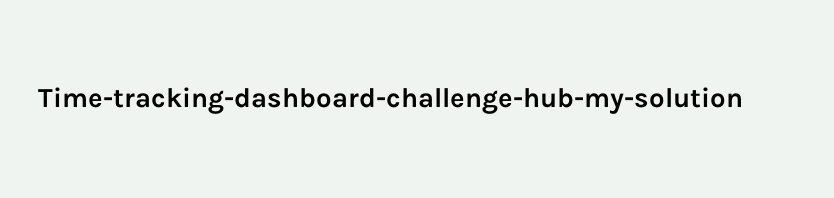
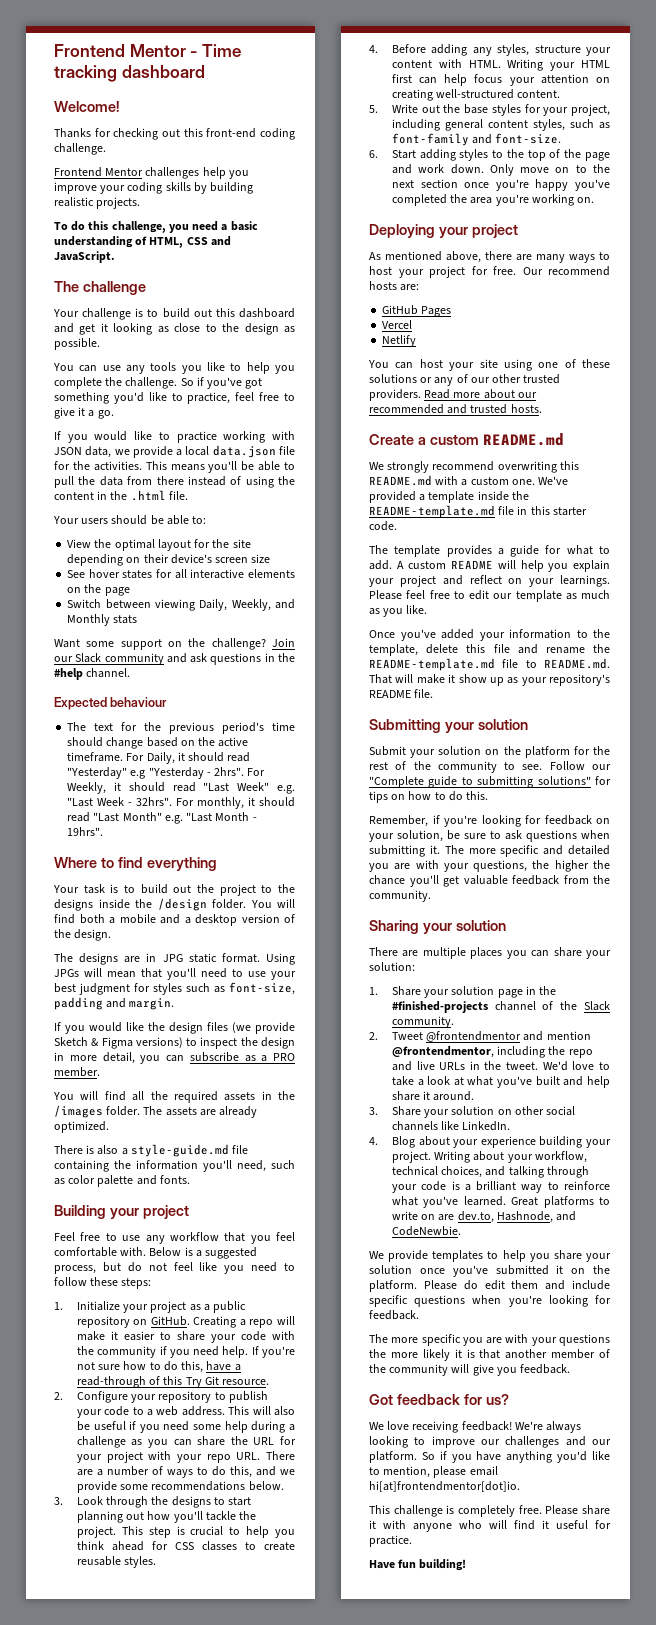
- Time-tracking-dashboard-challenge-hub-my-solution
+ Frontend Mentor - Time tracking dashboard
+ Welcome!
+ Thanks for checking out this front-end coding challenge.
+ Frontend Mentor challenges help you improve your coding skills by building realistic projects.
+ To do this challenge, you need a basic understanding of HTML, CSS and JavaScript.
+ The challenge
+ Your challenge is to build out this dashboard and get it looking as close to the design as possible.
+ You can use any tools you like to help you complete the challenge. So if you've got something you'd like to practice, feel free to give it a go.
+ If you would like to practice working with JSON data, we provide a local data.json file for the activities. This means you'll be able to pull the data from there instead of using the content in the .html file.
+ Your users should be able to:
+ View the optimal layout for the site depending on their device's screen size
+ See hover states for all interactive elements on the page
+ Switch between viewing Daily, Weekly, and Monthly stats
+ Want some support on the challenge? Join our Slack community and ask questions in the #help channel.
+ Expected behaviour
+ The text for the previous period's time should change based on the active timeframe. For Daily, it should read "Yesterday" e.g "Yesterday - 2hrs". For Weekly, it should read "Last Week" e.g. "Last Week - 32hrs". For monthly, it should read "Last Month" e.g. "Last Month - 19hrs".
+ Where to find everything
+ Your task is to build out the project to the designs inside the /design folder. You will find both a mobile and a desktop version of the design.
+ The designs are in JPG static format. Using JPGs will mean that you'll need to use your best judgment for styles such as font-size, padding and margin.
+ If you would like the design files (we provide Sketch & Figma versions) to inspect the design in more detail, you can subscribe as a PRO member.
+ You will find all the required assets in the /images folder. The assets are already optimized.
+ There is also a style-guide.md file containing the information you'll need, such as color palette and fonts.
+ Building your project
+ Feel free to use any workflow that you feel comfortable with. Below is a suggested process, but do not feel like you need to follow these steps:
+ 1. Initialize your project as a public repository on GitHub. Creating a repo will make it easier to share your code with the community if you need help. If you're not sure how to do this, have a read-through of this Try Git resource.
+ 2. Configure your repository to publish your code to a web address. This will also be useful if you need some help during a challenge as you can share the URL for your project with your repo URL. There are a number of ways to do this, and we provide some recommendations below.
+ 3. Look through the designs to start planning out how you'll tackle the project. This step is crucial to help you think ahead for CSS classes to create reusable styles.
+ 4. Before adding any styles, structure your content with HTML. Writing your HTML first can help focus your attention on creating well-structured content.
+ 5. Write out the base styles for your project, including general content styles, such as font-family and font-size.
+ 6. Start adding styles to the top of the page and work down. Only move on to the next section once you're happy you've completed the area you're working on.
+ Deploying your project
+ As mentioned above, there are many ways to host your project for free. Our recommend hosts are:
+ GitHub Pages
+ Vercel
+ Netlify
+ You can host your site using one of these solutions or any of our other trusted providers. Read more about our recommended and trusted hosts.
+ Create a custom README.md
+ We strongly recommend overwriting this README.md with a custom one. We've provided a template inside the README-template.md file in this starter code.
+ The template provides a guide for what to add. A custom README will help you explain your project and reflect on your learnings. Please feel free to edit our template as much as you like.
+ Once you've added your information to the template, delete this file and rename the README-template.md file to README.md. That will make it show up as your repository's README file.
+ Submitting your solution
+ Submit your solution on the platform for the rest of the community to see. Follow our "Complete guide to submitting solutions" for tips on how to do this.
+ Remember, if you're looking for feedback on your solution, be sure to ask questions when submitting it. The more specific and detailed you are with your questions, the higher the chance you'll get valuable feedback from the community.
+ Sharing your solution
+ There are multiple places you can share your solution:
+ 1. Share your solution page in the #finished-projects channel of the Slack community.
+ 2. Tweet @frontendmentor and mention @frontendmentor, including the repo and live URLs in the tweet. We'd love to take a look at what you've built and help share it around.
+ 3. Share your solution on other social channels like LinkedIn.
+ 4. Blog about your experience building your project. Writing about your workflow, technical choices, and talking through your code is a brilliant way to reinforce what you've learned. Great platforms to write on are dev.to, Hashnode, and CodeNewbie.
+ We provide templates to help you share your solution once you've submitted it on the platform. Please do edit them and include specific questions when you're looking for feedback.
+ The more specific you are with your questions the more likely it is that another member of the community will give you feedback.
+ Got feedback for us?
+ We love receiving feedback! We're always looking to improve our challenges and our platform. So if you have anything you'd like to mention, please email hi[at]frontendmentor[dot]io.
+ This challenge is completely free. Please share it with anyone who will find it useful for practice.
+ Have fun building!

